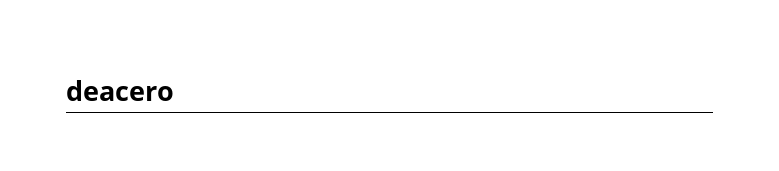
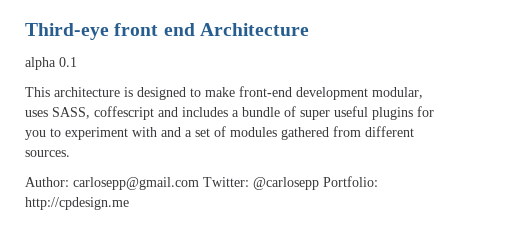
- deacero
+ Third-eye front end Architecture
+ alpha 0.1
+ This architecture is designed to make front-end development modular, uses SASS, coffescript and includes a bundle of super useful plugins for you to experiment with and a set of modules gathered from different sources.
+ Author: carlosepp@gmail.com Twitter: @carlosepp Portfolio: http://cpdesign.me

